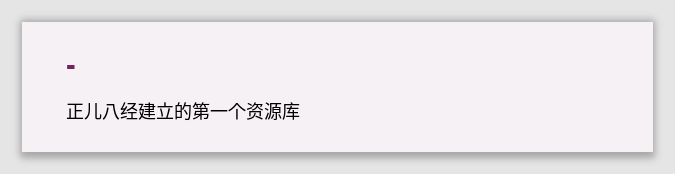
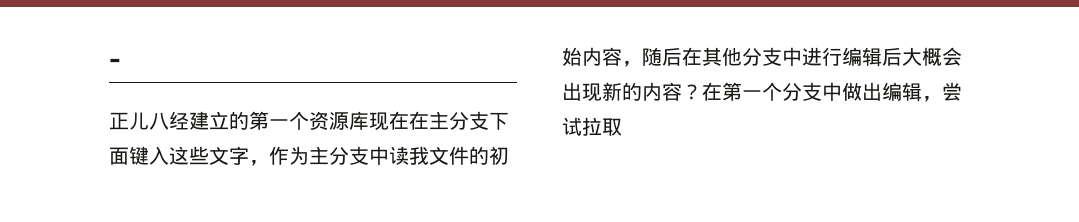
- 正儿八经建立的第一个资源库
+ 正儿八经建立的第一个资源库现在在主分支下面键入这些文字，作为主分支中读我文件的初始内容，随后在其他分支中进行编辑后大概会出现新的内容？在第一个分支中做出编辑，尝试拉取

